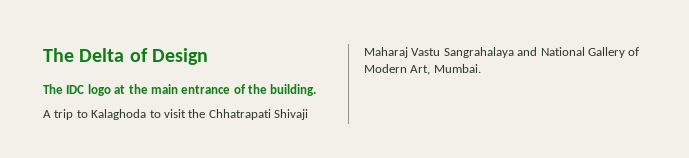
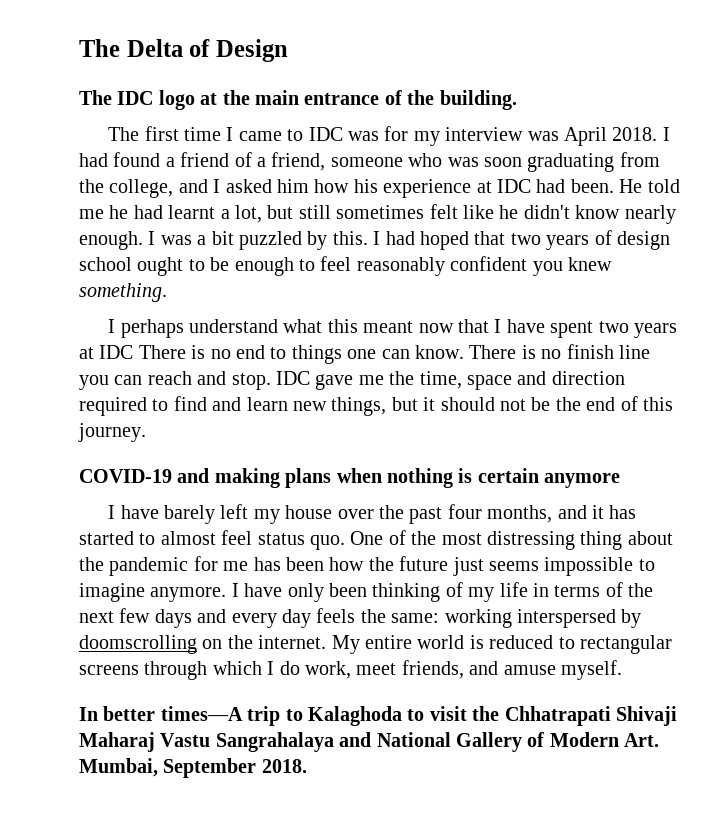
- A trip to Kalaghoda to visit the Chhatrapati Shivaji Maharaj Vastu Sangrahalaya and National Gallery of Modern Art, Mumbai.
+ The first time I came to IDC was for my interview was April 2018. I had found a friend of a friend, someone who was soon graduating from the college, and I asked him how his experience at IDC had been. He told me he had learnt a lot, but still sometimes felt like he didn't know nearly enough. I was a bit puzzled by this. I had hoped that two years of design school ought to be enough to feel reasonably confident you knew something.
+ I perhaps understand what this meant now that I have spent two years at IDC There is no end to things one can know. There is no finish line you can reach and stop. IDC gave me the time, space and direction required to find and learn new things, but it should not be the end of this journey.
+ COVID-19 and making plans when nothing is certain anymore
+ I have barely left my house over the past four months, and it has started to almost feel status quo. One of the most distressing thing about the pandemic for me has been how the future just seems impossible to imagine anymore. I have only been thinking of my life in terms of the next few days and every day feels the same: working interspersed by doomscrolling on the internet. My entire world is reduced to rectangular screens through which I do work, meet friends, and amuse myself.
+ In better times—A trip to Kalaghoda to visit the Chhatrapati Shivaji Maharaj Vastu Sangrahalaya and National Gallery of Modern Art. Mumbai, September 2018.

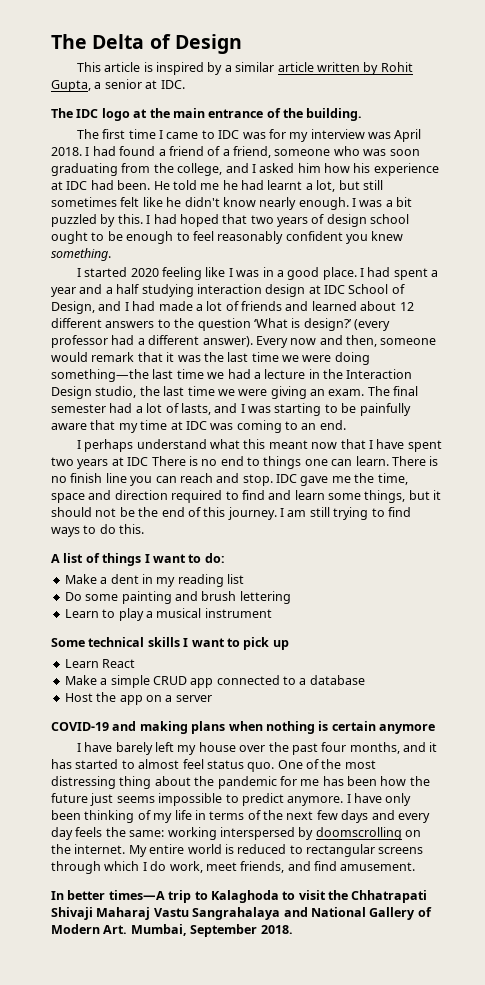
+ This article is inspired by a similar article written by Rohit Gupta, a senior at IDC.
+ I started 2020 feeling like I was in a good place. I had spent a year and a half studying interaction design at IDC School of Design, and I had made a lot of friends and learned about 12 different answers to the question ‘What is design?’ (every professor had a different answer). Every now and then, someone would remark that it was the last time we were doing something—the last time we had a lecture in the Interaction Design studio, the last time we were giving an exam. The final semester had a lot of lasts, and I was starting to be painfully aware that my time at IDC was coming to an end.
- I perhaps understand what this meant now that I have spent two years at IDC There is no end to things one can know.
+ I perhaps understand what this meant now that I have spent two years at IDC There is no end to things one can learn.
- IDC gave me the time, space and direction required to find and learn new things, but it should not be the end of this journey.
+ IDC gave me the time, space and direction required to find and learn some things, but it should not be the end of this journey. I am still trying to find ways to do this.
+ A list of things I want to do:
+ Make a dent in my reading list
+ Do some painting and brush lettering
+ Learn to play a musical instrument
+ Some technical skills I want to pick up
+ Learn React
+ Make a simple CRUD app connected to a database
+ Host the app on a server
- One of the most distressing thing about the pandemic for me has been how the future just seems impossible to imagine anymore.
+ One of the most distressing thing about the pandemic for me has been how the future just seems impossible to predict anymore.
- My entire world is reduced to rectangular screens through which I do work, meet friends, and amuse myself.
+ My entire world is reduced to rectangular screens through which I do work, meet friends, and find amusement.

